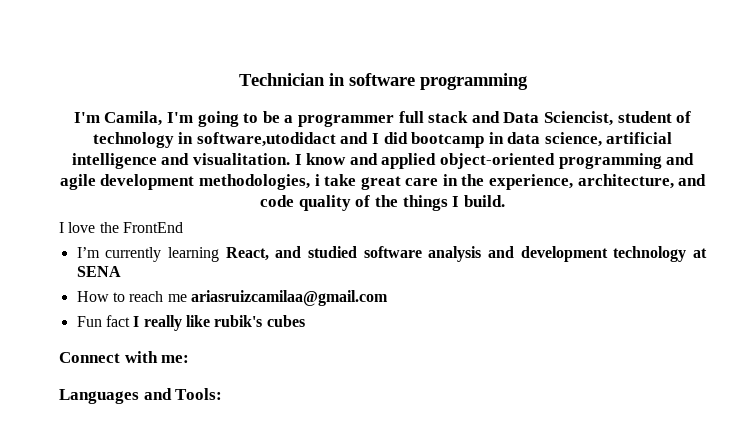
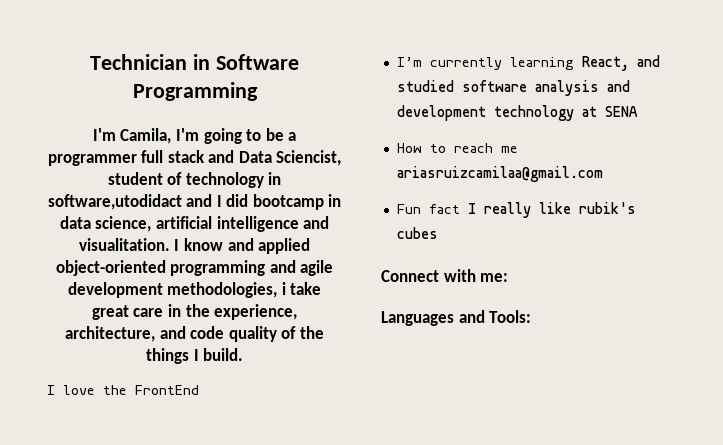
- Technician in software programming
+ Technician in Software Programming

